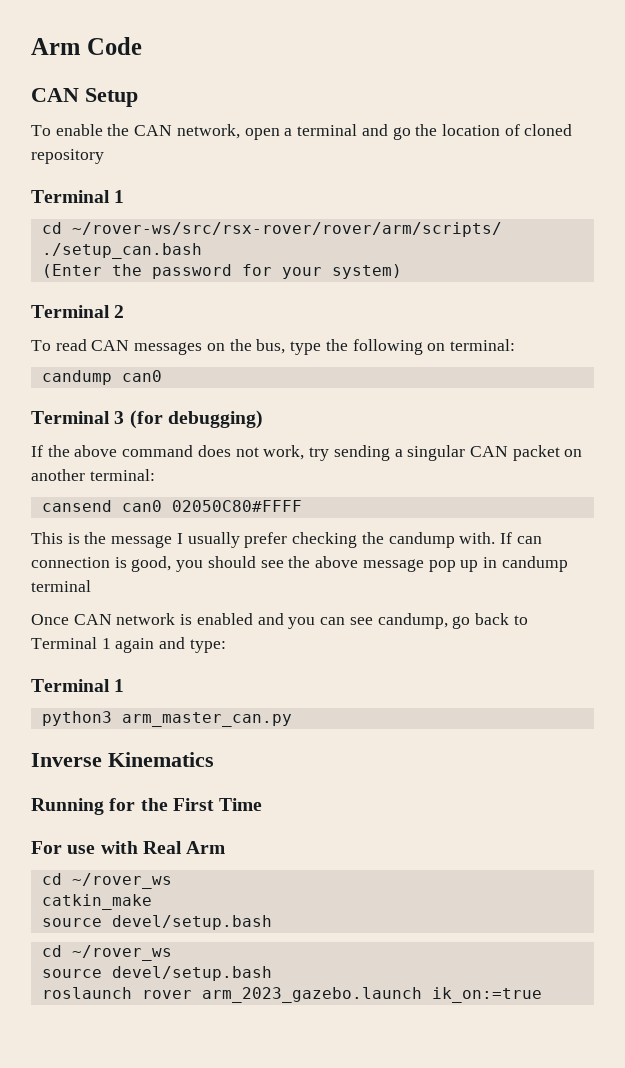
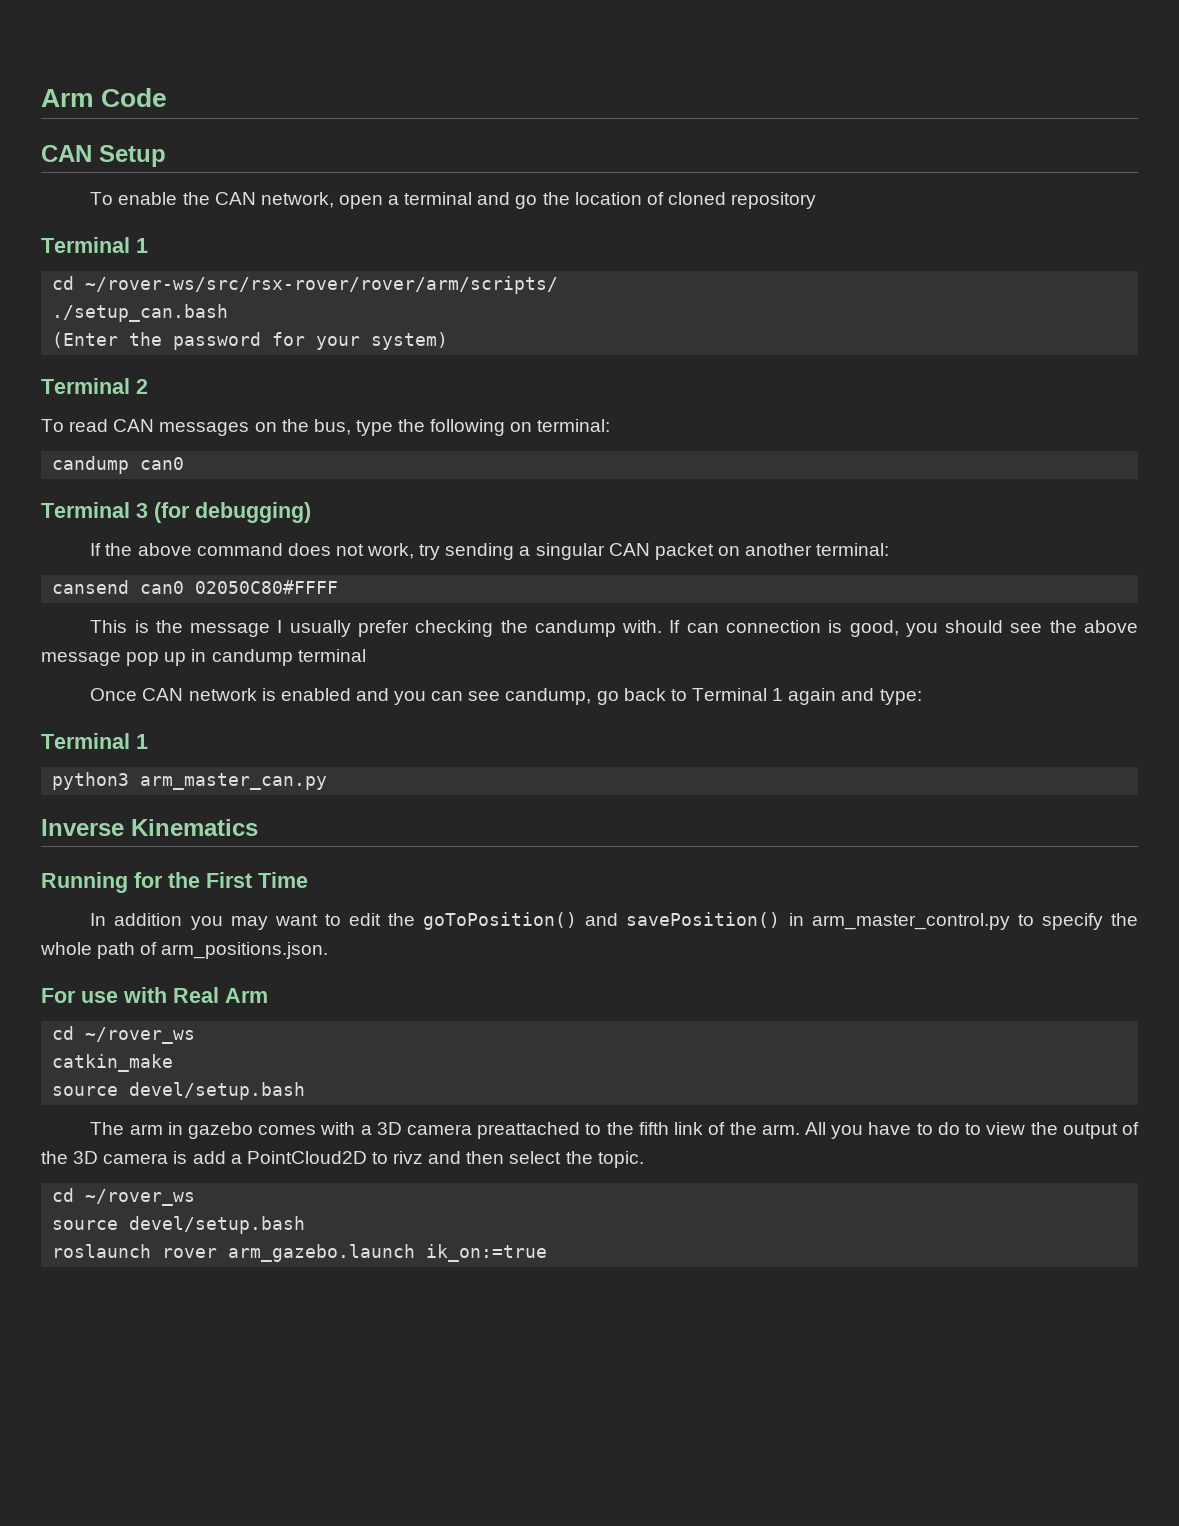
+ In addition you may want to edit the goToPosition() and savePosition() in arm_master_control.py to specify the whole path of arm_positions.json.
+ The arm in gazebo comes with a 3D camera preattached to the fifth link of the arm. All you have to do to view the output of the 3D camera is add a PointCloud2D to rivz and then select the topic.
- roslaunch rover arm_2023_gazebo.launch ik_on:=true
+ roslaunch rover arm_gazebo.launch ik_on:=true

